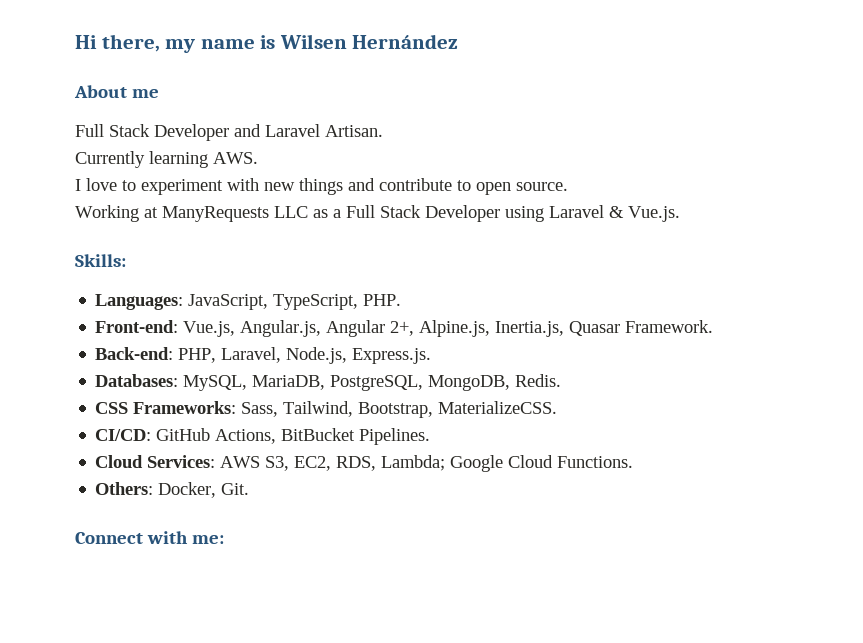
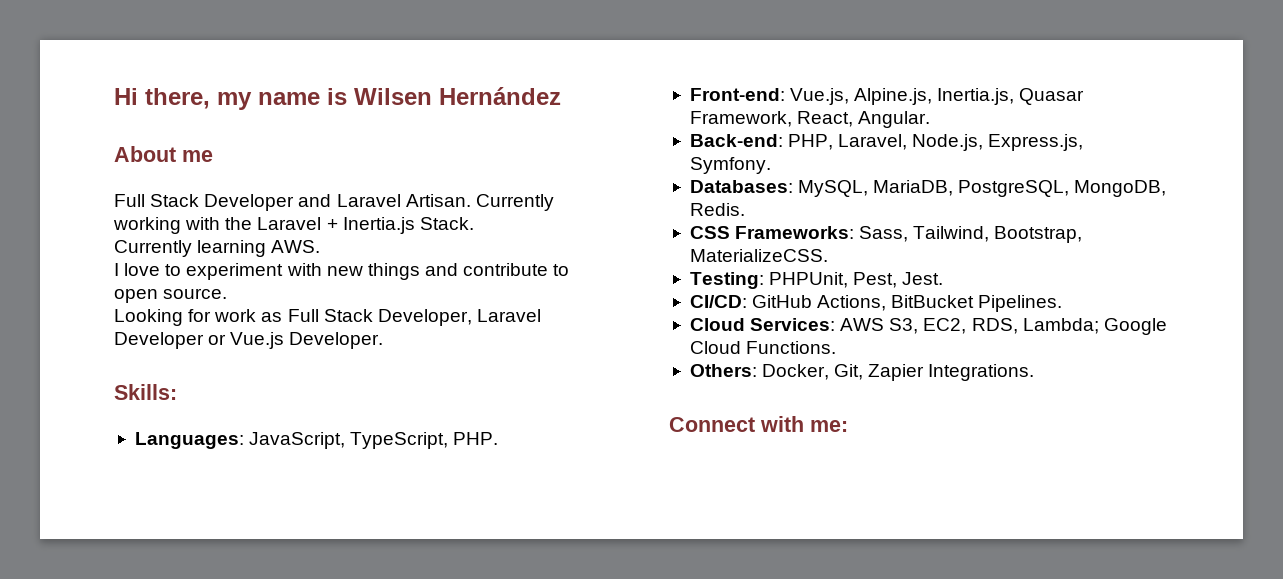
+ Currently working with the Laravel + Inertia.js Stack.
- Working at ManyRequests LLC as a Full Stack Developer using Laravel & Vue.js.
+ Looking for work as Full Stack Developer, Laravel Developer or Vue.js Developer.
- Front-end: Vue.js, Angular.js, Angular 2+, Alpine.js, Inertia.js, Quasar Framework.
+ Front-end: Vue.js, Alpine.js, Inertia.js, Quasar Framework, React, Angular.
- Back-end: PHP, Laravel, Node.js, Express.js.
+ Back-end: PHP, Laravel, Node.js, Express.js, Symfony.
+ Testing: PHPUnit, Pest, Jest.
- Others: Docker, Git.
+ Others: Docker, Git, Zapier Integrations.

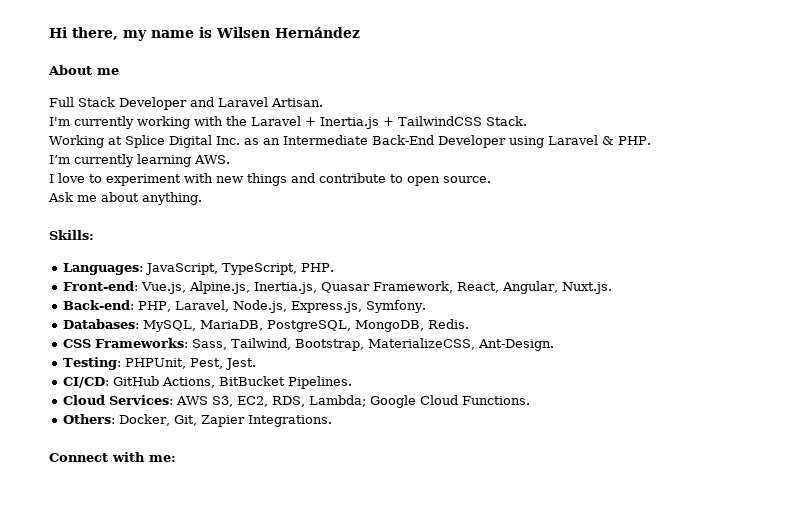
- Full Stack Developer and Laravel Artisan. Currently working with the Laravel + Inertia.js Stack.
+ Full Stack Developer and Laravel Artisan.
+ I'm currently working with the Laravel + Inertia.js + TailwindCSS Stack.
- Currently learning AWS.
+ Working at Splice Digital Inc. as an Intermediate Back-End Developer using Laravel & PHP.
+ I’m currently learning AWS.
- Looking for work as Full Stack Developer, Laravel Developer or Vue.js Developer.
+ Ask me about anything.
- Front-end: Vue.js, Alpine.js, Inertia.js, Quasar Framework, React, Angular.
+ Front-end: Vue.js, Alpine.js, Inertia.js, Quasar Framework, React, Angular, Nuxt.js.
- CSS Frameworks: Sass, Tailwind, Bootstrap, MaterializeCSS.
+ CSS Frameworks: Sass, Tailwind, Bootstrap, MaterializeCSS, Ant-Design.

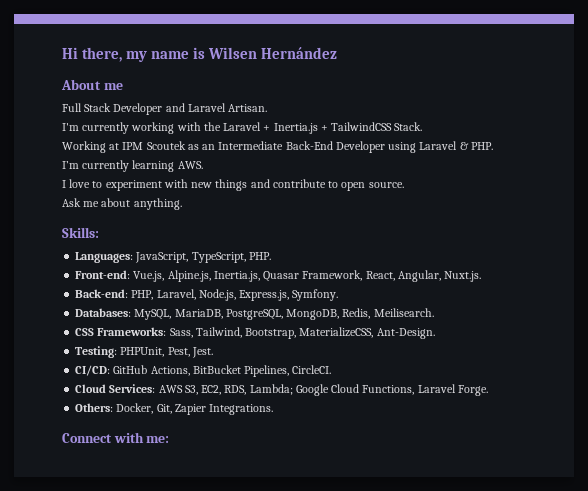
- Working at Splice Digital Inc. as an Intermediate Back-End Developer using Laravel & PHP.
+ Working at IPM Scoutek as an Intermediate Back-End Developer using Laravel & PHP.
- Databases: MySQL, MariaDB, PostgreSQL, MongoDB, Redis.
+ Databases: MySQL, MariaDB, PostgreSQL, MongoDB, Redis, Meilisearch.
- CI/CD: GitHub Actions, BitBucket Pipelines.
+ CI/CD: GitHub Actions, BitBucket Pipelines, CircleCI.
- Cloud Services: AWS S3, EC2, RDS, Lambda; Google Cloud Functions.
+ Cloud Services: AWS S3, EC2, RDS, Lambda; Google Cloud Functions, Laravel Forge.

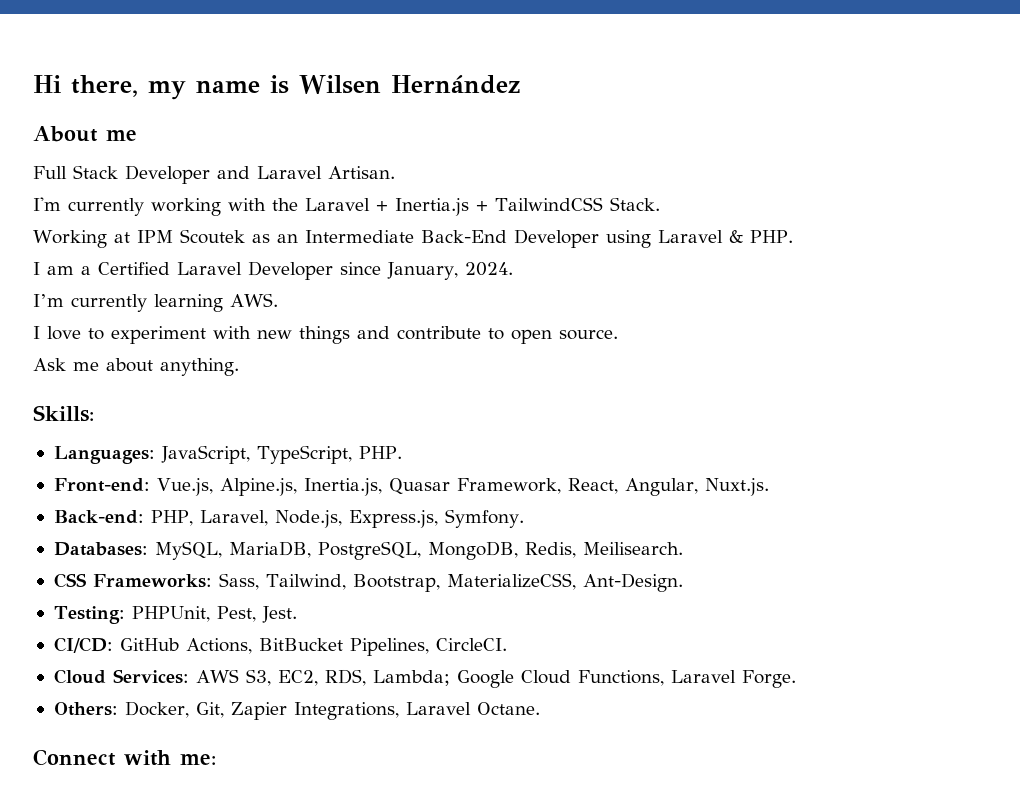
+ I am a Certified Laravel Developer since January, 2024.
- Others: Docker, Git, Zapier Integrations.
+ Others: Docker, Git, Zapier Integrations, Laravel Octane.

